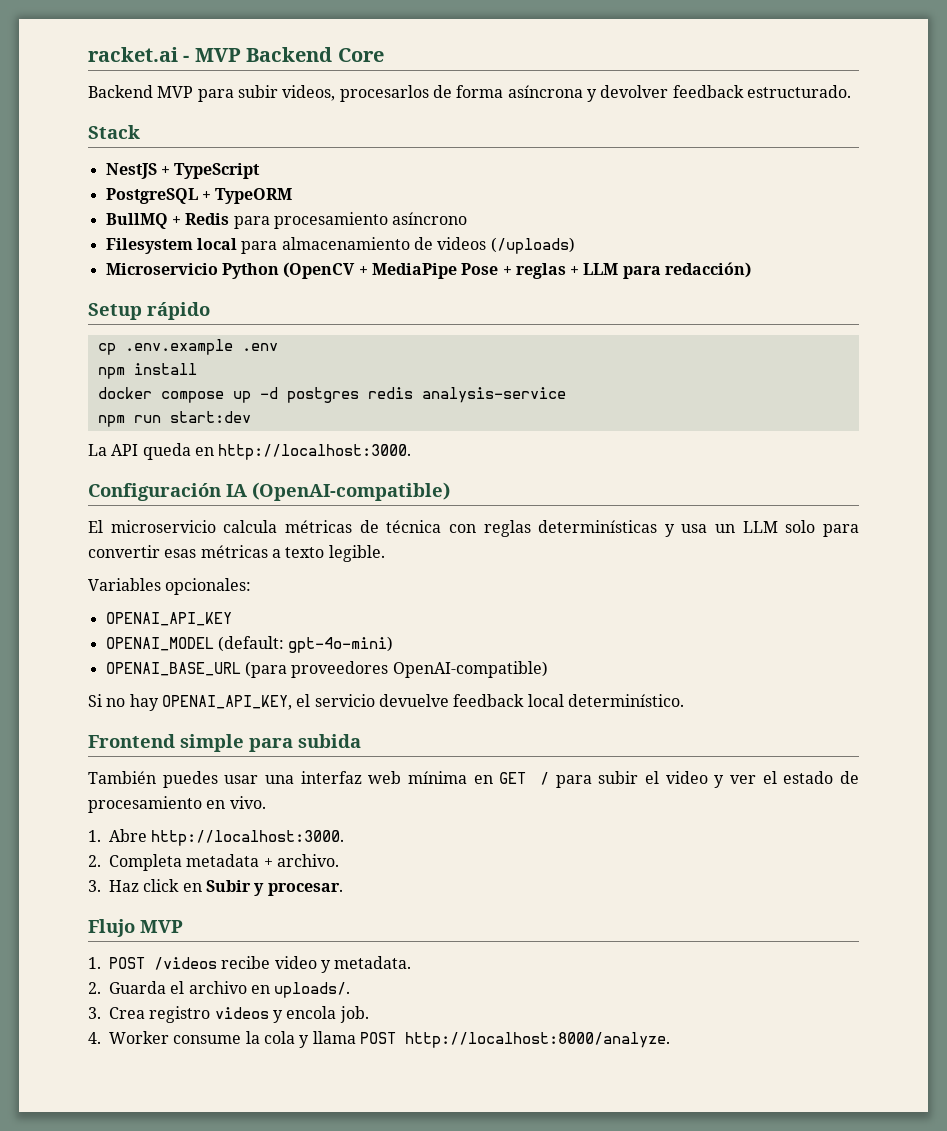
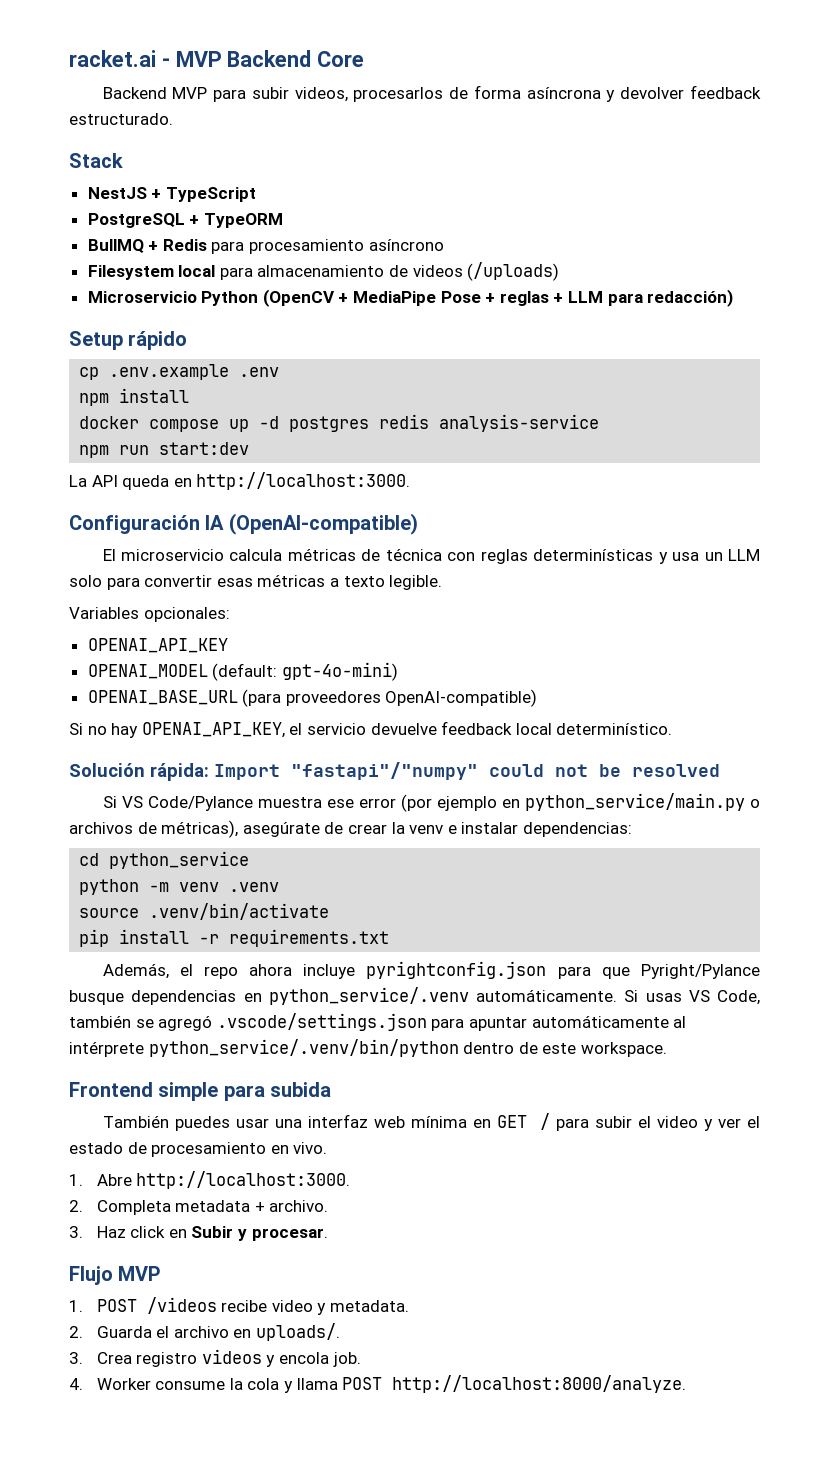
+ Solución rápida: Import "fastapi"/"numpy" could not be resolved
+ Si VS Code/Pylance muestra ese error (por ejemplo en python_service/main.py o archivos de métricas), asegúrate de crear la venv e instalar dependencias:
+ cd python_service
+ python -m venv .venv
+ source .venv/bin/activate
+ pip install -r requirements.txt
+ Además, el repo ahora incluye pyrightconfig.json para que Pyright/Pylance busque dependencias en python_service/.venv automáticamente. Si usas VS Code, también se agregó .vscode/settings.json para apuntar automáticamente al intérprete python_service/.venv/bin/python dentro de este workspace.

